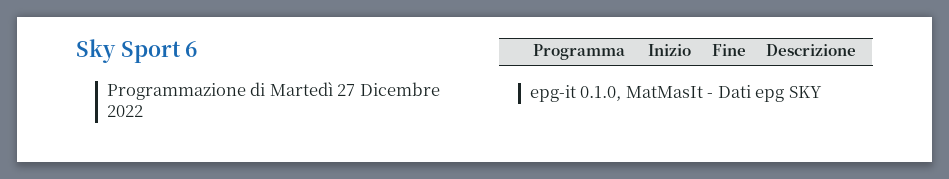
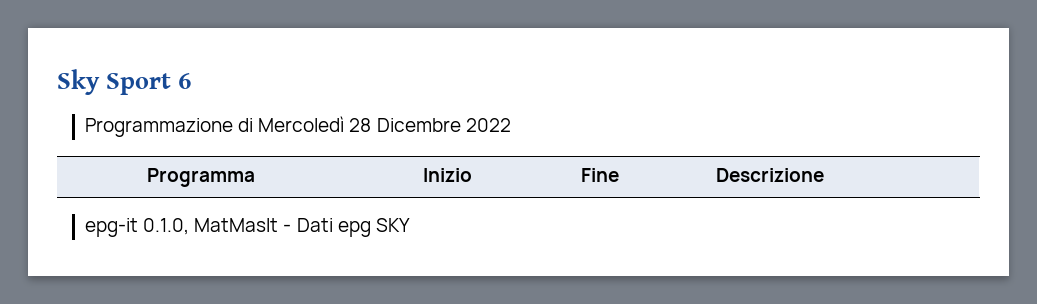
- Programmazione di Martedì 27 Dicembre 2022
+ Programmazione di Mercoledì 28 Dicembre 2022

